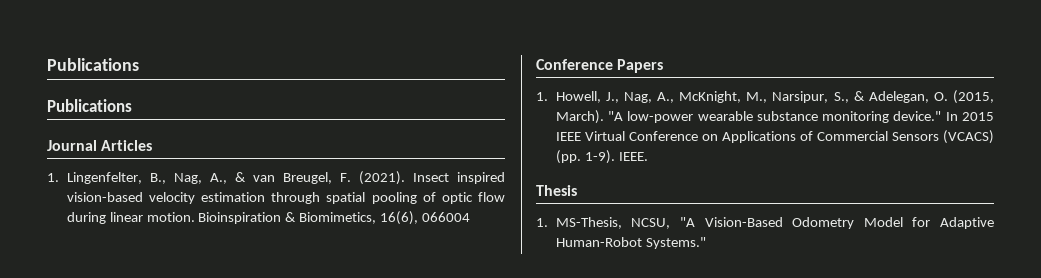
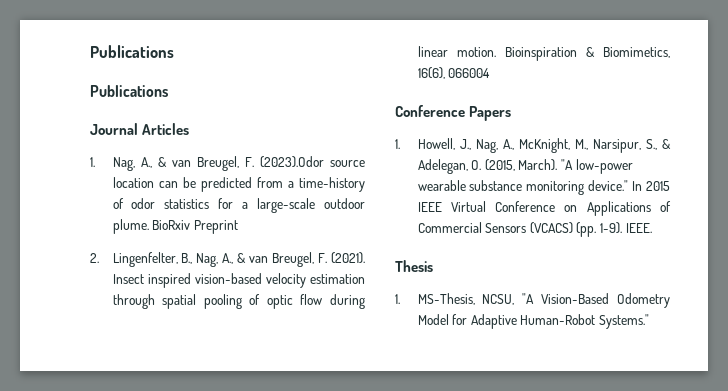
- 1. Lingenfelter, B., Nag, A., & van Breugel, F. (2021).
+ 1. Nag, A., & van Breugel, F. (2023).Odor source location can be predicted from a time-history of odor statistics for a large-scale outdoor plume. BioRxiv Preprint
+ 2. Lingenfelter, B., Nag, A., & van Breugel, F. (2021).

